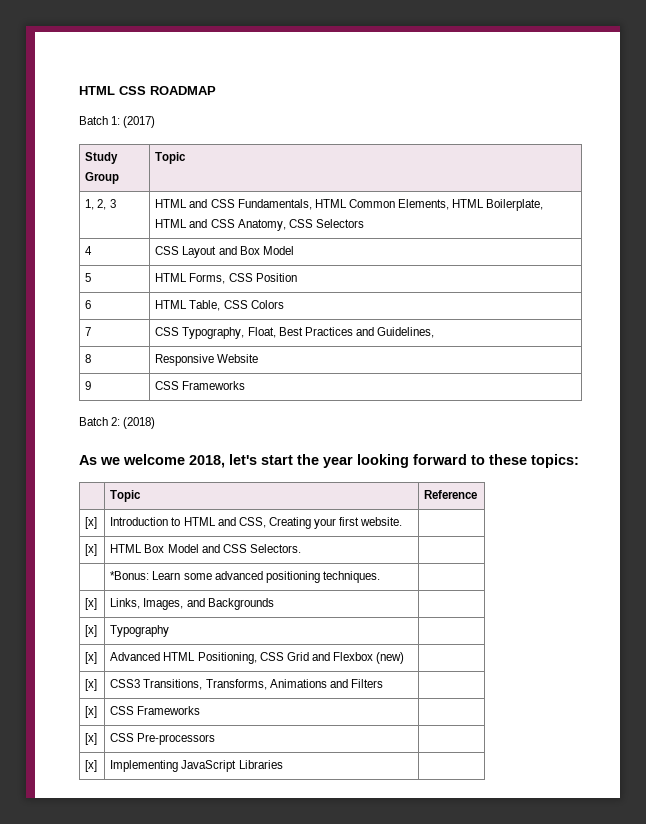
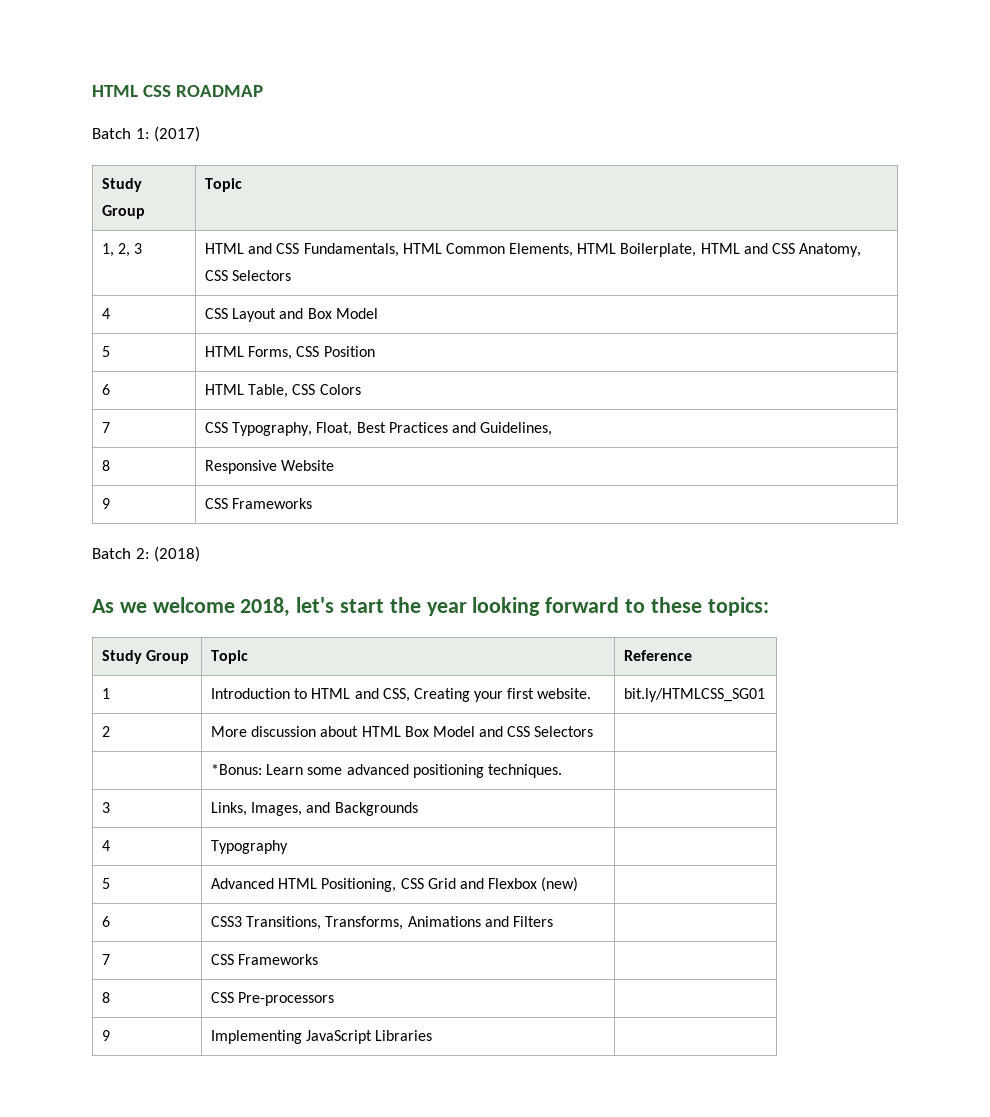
- | Topic | Reference
+ Study Group | Topic | Reference
- [x] | Introduction to HTML and CSS, Creating your first website. |
- [x] | HTML Box Model and CSS Selectors. |
+ 1 | Introduction to HTML and CSS, Creating your first website. | bit.ly/HTMLCSS_SG01
+ 2 | More discussion about HTML Box Model and CSS Selectors |
- [x] | Links, Images, and Backgrounds |
+ 3 | Links, Images, and Backgrounds |
- [x] | Typography |
+ 4 | Typography |
- [x] | Advanced HTML Positioning, CSS Grid and Flexbox (new) |
+ 5 | Advanced HTML Positioning, CSS Grid and Flexbox (new) |
- [x] | CSS3 Transitions, Transforms, Animations and Filters |
+ 6 | CSS3 Transitions, Transforms, Animations and Filters |
- [x] | CSS Frameworks |
+ 7 | CSS Frameworks |
- [x] | CSS Pre-processors |
+ 8 | CSS Pre-processors |
- [x] | Implementing JavaScript Libraries |
+ 9 | Implementing JavaScript Libraries |

